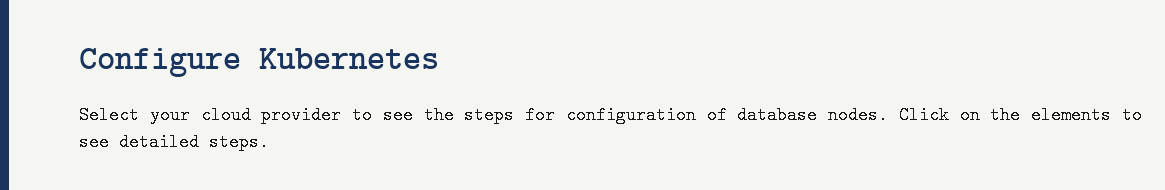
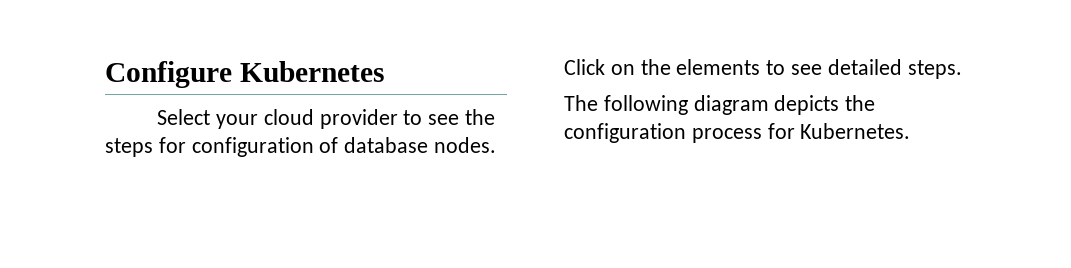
+ The following diagram depicts the configuration process for Kubernetes.

